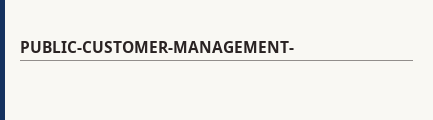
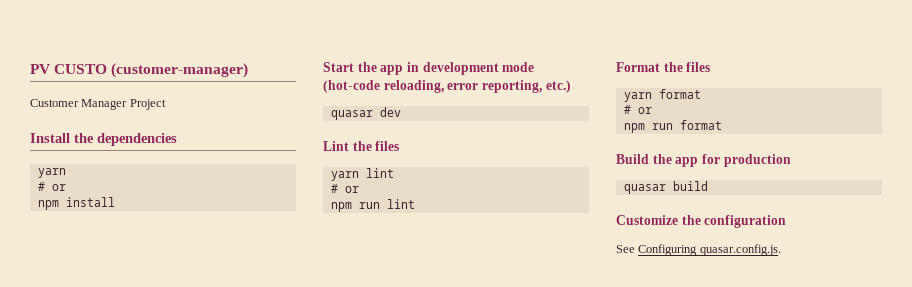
- PUBLIC-CUSTOMER-MANAGEMENT-
+ PV CUSTO (customer-manager)
+ Customer Manager Project
+ Install the dependencies
+ yarn
+ # or
+ npm install
+ Start the app in development mode (hot-code reloading, error reporting, etc.)
+ quasar dev
+ Lint the files
+ yarn lint
+ # or
+ npm run lint
+ Format the files
+ yarn format
+ # or
+ npm run format
+ Build the app for production
+ quasar build
+ Customize the configuration
+ See Configuring quasar.config.js.

